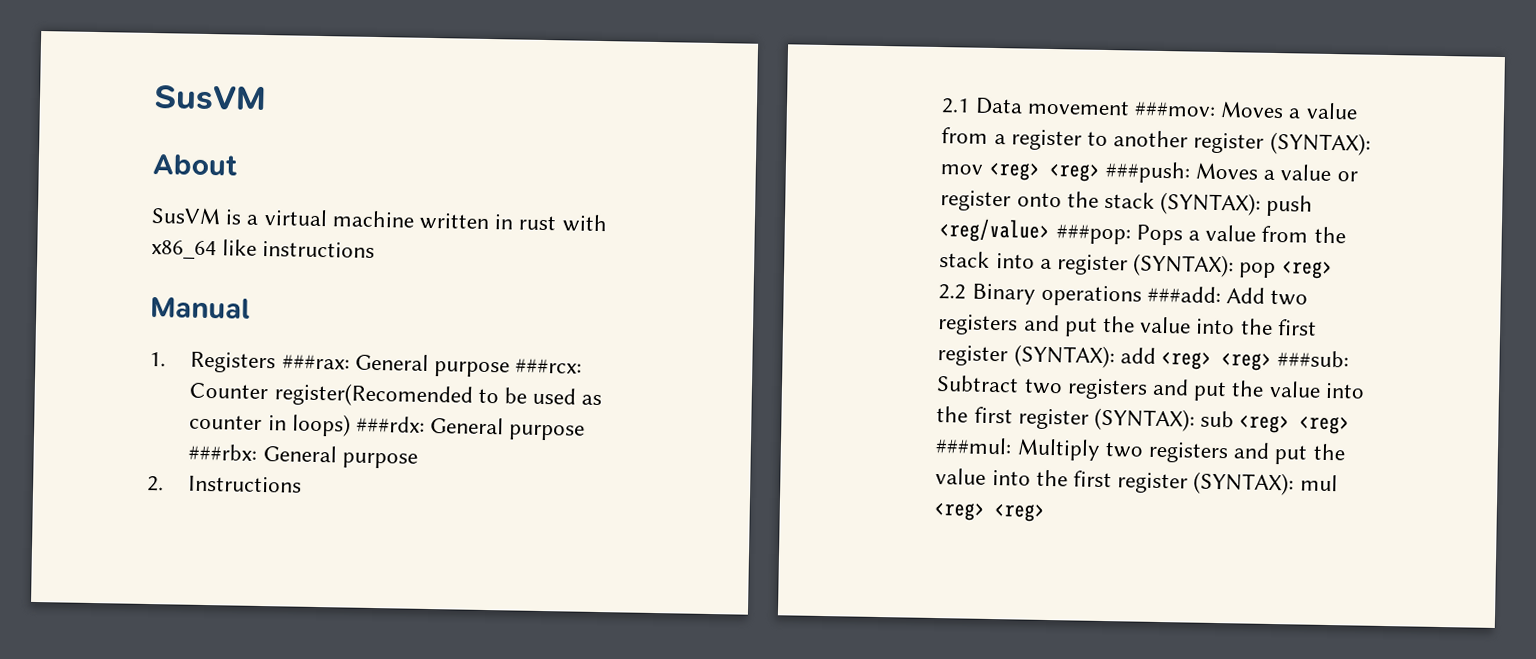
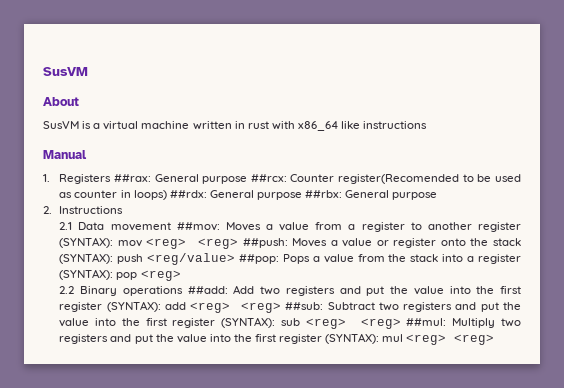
- 1. Registers ###rax: General purpose ###rcx: Counter register(Recomended to be used as counter in loops) ###rdx: General purpose ###rbx: General purpose
+ 1. Registers ##rax: General purpose ##rcx: Counter register(Recomended to be used as counter in loops) ##rdx: General purpose ##rbx: General purpose
- 2.1 Data movement ###mov: Moves a value from a register to another register (SYNTAX): mov <reg> <reg> ###push: Moves a value or register onto the stack (SYNTAX): push <reg/value> ###pop: Pops a value from the stack into a register (SYNTAX): pop <reg>
+ 2.1 Data movement ##mov: Moves a value from a register to another register (SYNTAX): mov <reg> <reg> ##push: Moves a value or register onto the stack (SYNTAX): push <reg/value> ##pop: Pops a value from the stack into a register (SYNTAX): pop <reg>
- 2.2 Binary operations ###add: Add two registers and put the value into the first register (SYNTAX): add <reg> <reg> ###sub: Subtract two registers and put the value into the first register (SYNTAX): sub <reg> <reg> ###mul: Multiply two registers and put the value into the first register (SYNTAX): mul <reg> <reg>
+ 2.2 Binary operations ##add: Add two registers and put the value into the first register (SYNTAX): add <reg> <reg> ##sub: Subtract two registers and put the value into the first register (SYNTAX): sub <reg> <reg> ##mul: Multiply two registers and put the value into the first register (SYNTAX): mul <reg> <reg>

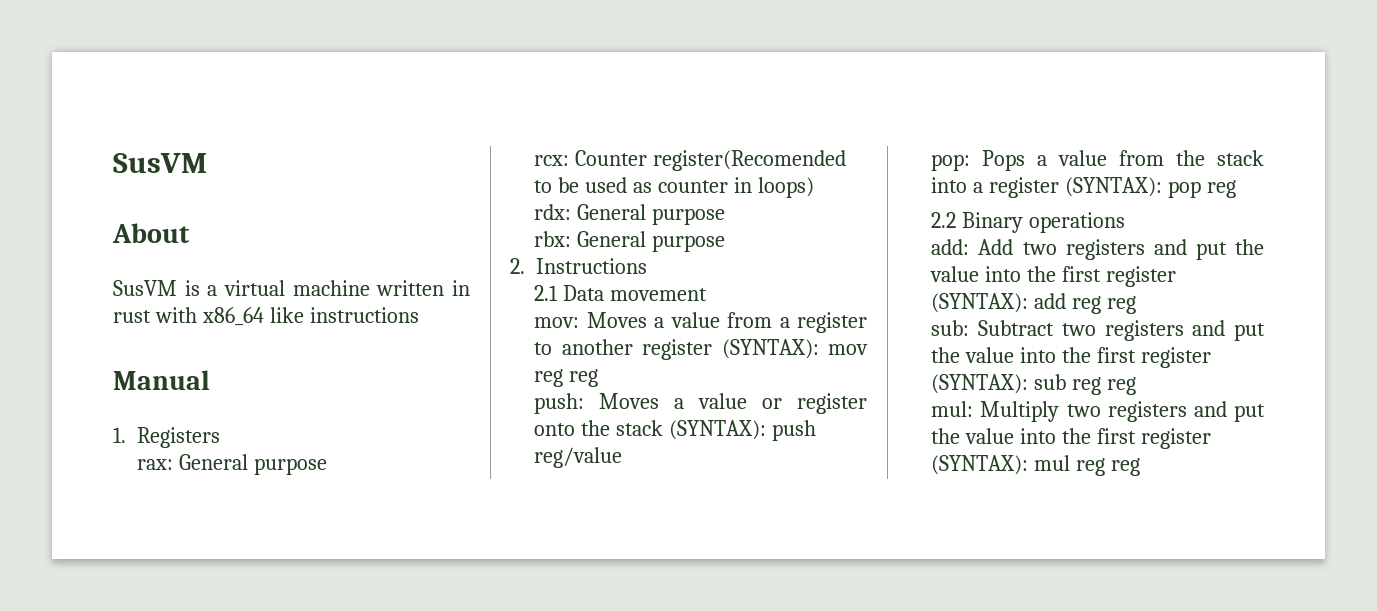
- 1. Registers ##rax: General purpose ##rcx: Counter register(Recomended to be used as counter in loops) ##rdx: General purpose ##rbx: General purpose
+ 1. Registers
+ rax: General purpose
+ rcx: Counter register(Recomended to be used as counter in loops)
+ rdx: General purpose
+ rbx: General purpose
- 2.1 Data movement ##mov: Moves a value from a register to another register (SYNTAX): mov <reg> <reg> ##push: Moves a value or register onto the stack (SYNTAX): push <reg/value> ##pop: Pops a value from the stack into a register (SYNTAX): pop <reg>
+ 2.1 Data movement
+ mov: Moves a value from a register to another register (SYNTAX): mov reg reg
+ push: Moves a value or register onto the stack (SYNTAX): push reg/value
+ pop: Pops a value from the stack into a register (SYNTAX): pop reg
- 2.2 Binary operations ##add: Add two registers and put the value into the first register (SYNTAX): add <reg> <reg> ##sub: Subtract two registers and put the value into the first register (SYNTAX): sub <reg> <reg> ##mul: Multiply two registers and put the value into the first register (SYNTAX): mul <reg> <reg>
+ 2.2 Binary operations
+ add: Add two registers and put the value into the first register (SYNTAX): add reg reg
+ sub: Subtract two registers and put the value into the first register (SYNTAX): sub reg reg
+ mul: Multiply two registers and put the value into the first register (SYNTAX): mul reg reg

